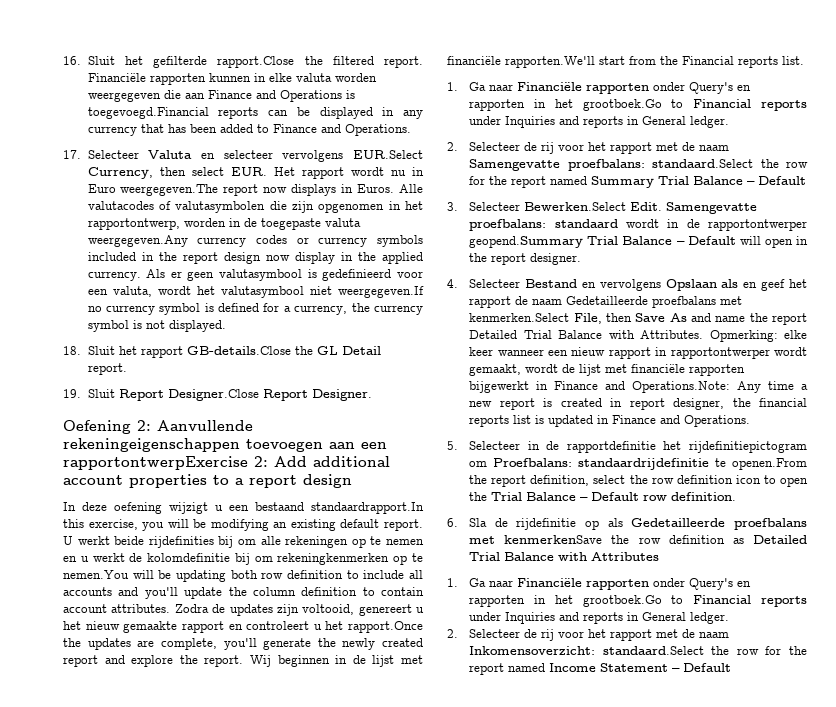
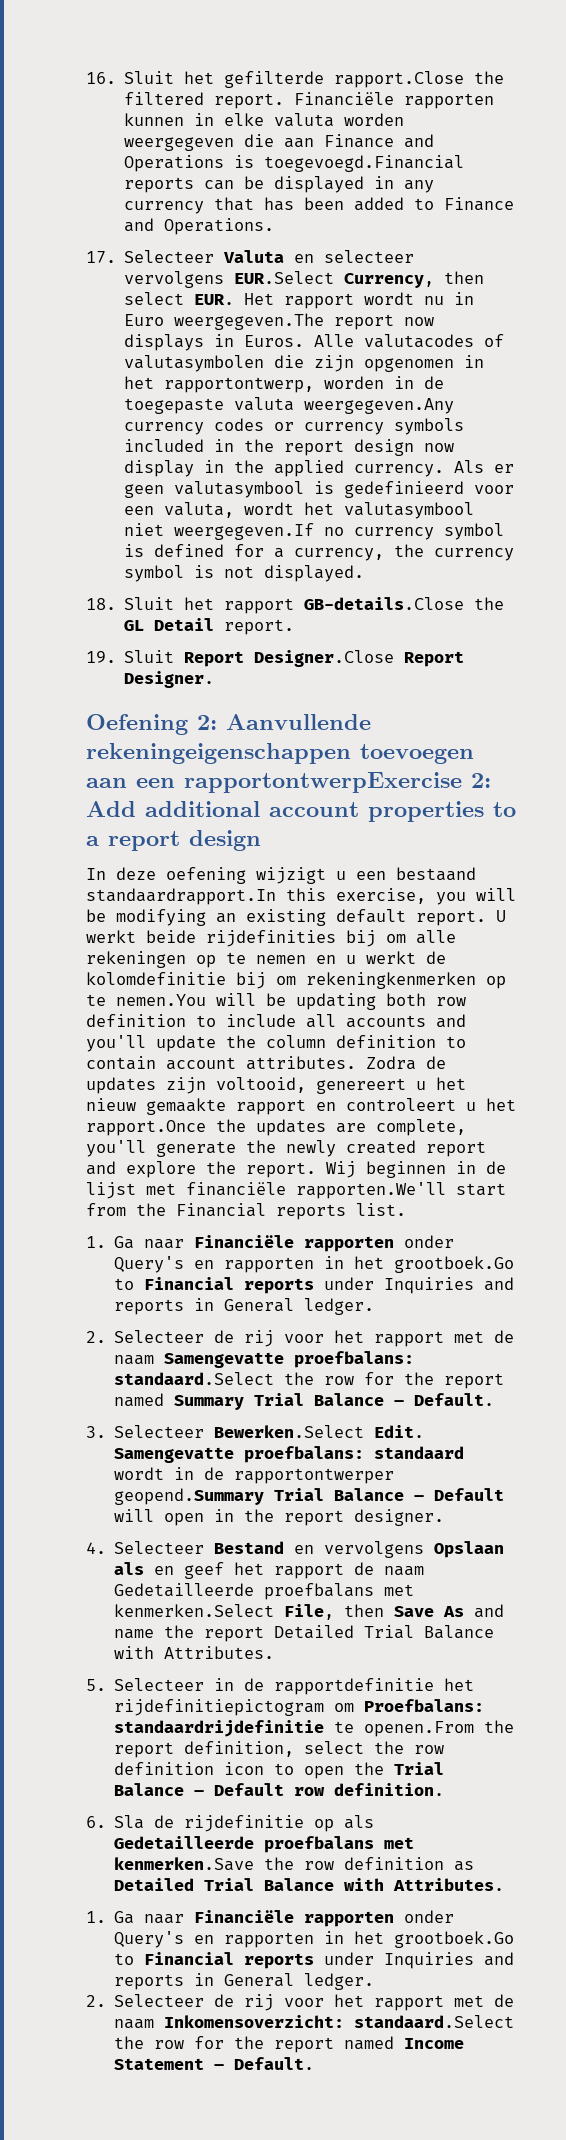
- 2. Selecteer de rij voor het rapport met de naam Samengevatte proefbalans: standaard.Select the row for the report named Summary Trial Balance – Default
+ 2. Selecteer de rij voor het rapport met de naam Samengevatte proefbalans: standaard.Select the row for the report named Summary Trial Balance – Default.
- Opmerking: elke keer wanneer een nieuw rapport in rapportontwerper wordt gemaakt, wordt de lijst met financiële rapporten bijgewerkt in Finance and Operations.Note: Any time a new report is created in report designer, the financial reports list is updated in Finance and Operations.
- 6. Sla de rijdefinitie op als Gedetailleerde proefbalans met kenmerkenSave the row definition as Detailed Trial Balance with Attributes
+ 6. Sla de rijdefinitie op als Gedetailleerde proefbalans met kenmerken.Save the row definition as Detailed Trial Balance with Attributes.
- 2. Selecteer de rij voor het rapport met de naam Inkomensoverzicht: standaard.Select the row for the report named Income Statement – Default
+ 2. Selecteer de rij voor het rapport met de naam Inkomensoverzicht: standaard.Select the row for the report named Income Statement – Default.

